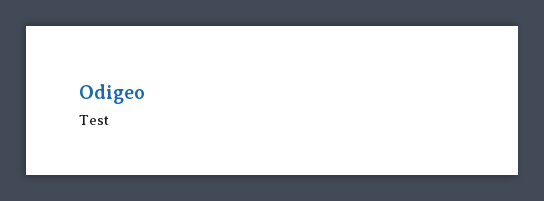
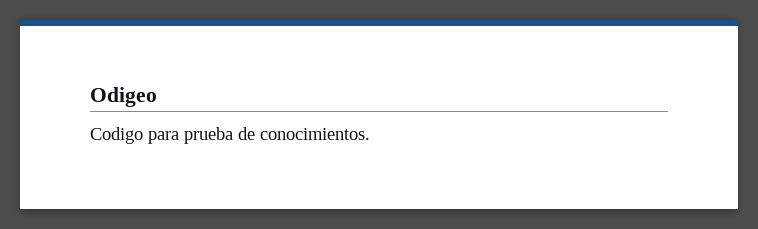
- Test
+ Codigo para prueba de conocimientos.

